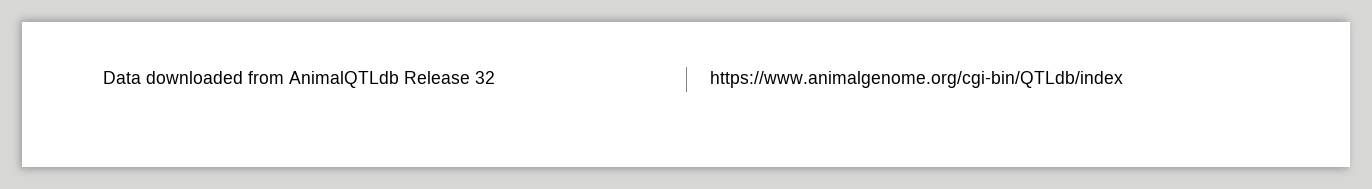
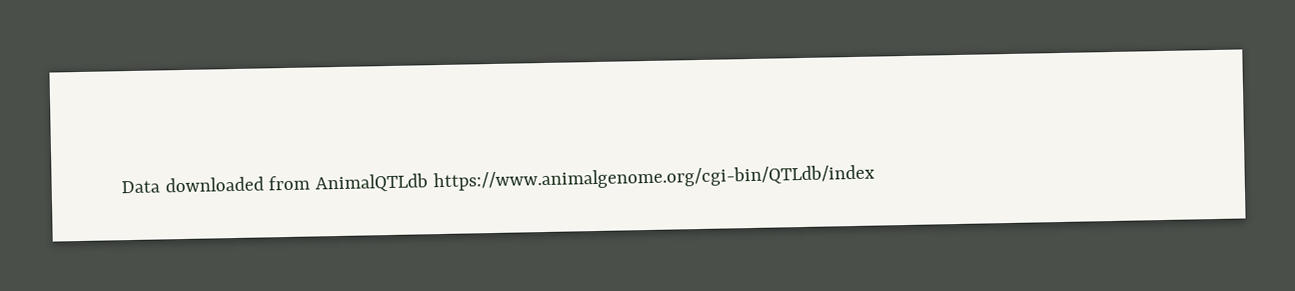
- Data downloaded from AnimalQTLdb Release 32 https://www.animalgenome.org/cgi-bin/QTLdb/index
+ Data downloaded from AnimalQTLdb https://www.animalgenome.org/cgi-bin/QTLdb/index

